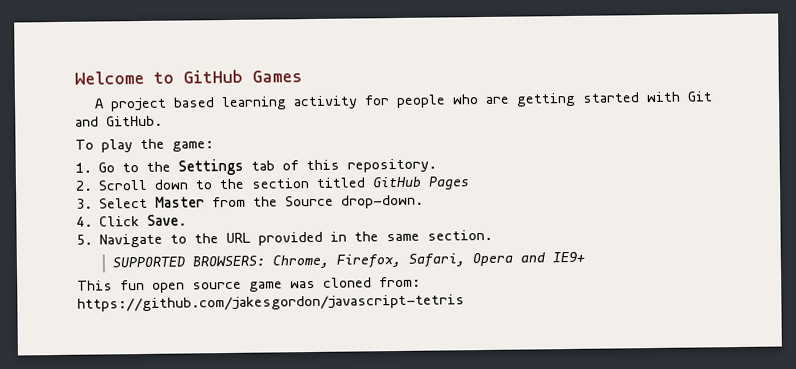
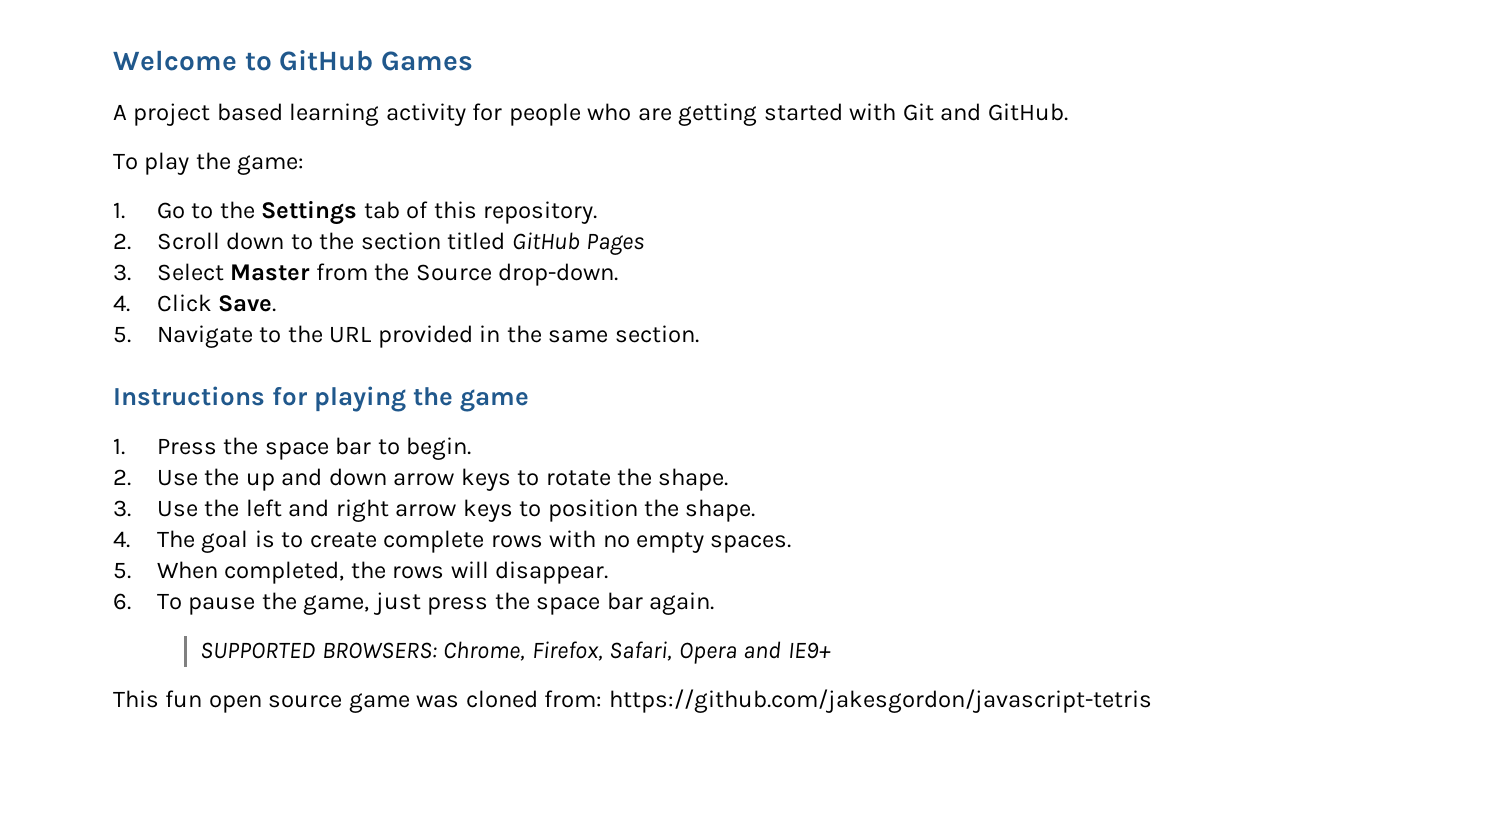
+ Instructions for playing the game
+ 1. Press the space bar to begin.
+ 2. Use the up and down arrow keys to rotate the shape.
+ 3. Use the left and right arrow keys to position the shape.
+ 4. The goal is to create complete rows with no empty spaces.
+ 5. When completed, the rows will disappear.
+ 6. To pause the game, just press the space bar again.

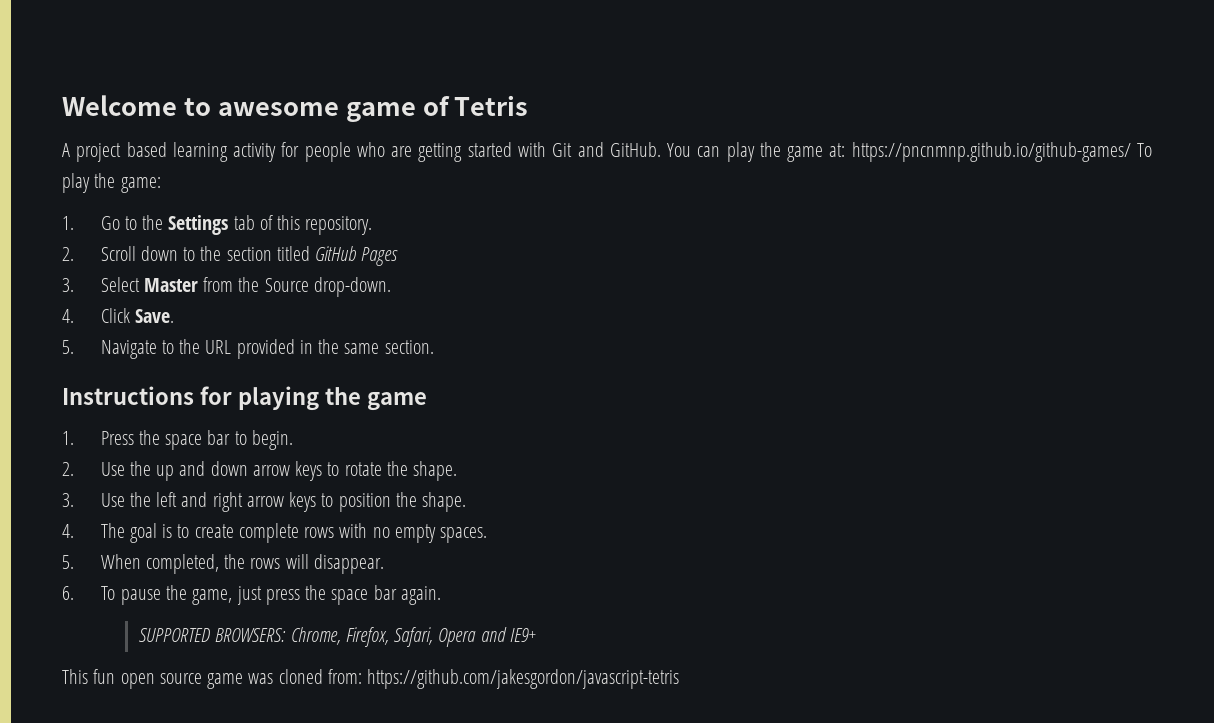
- Welcome to GitHub Games
+ Welcome to awesome game of Tetris
- A project based learning activity for people who are getting started with Git and GitHub.
- To play the game:
+ A project based learning activity for people who are getting started with Git and GitHub. You can play the game at: https://pncnmnp.github.io/github-games/ To play the game:

